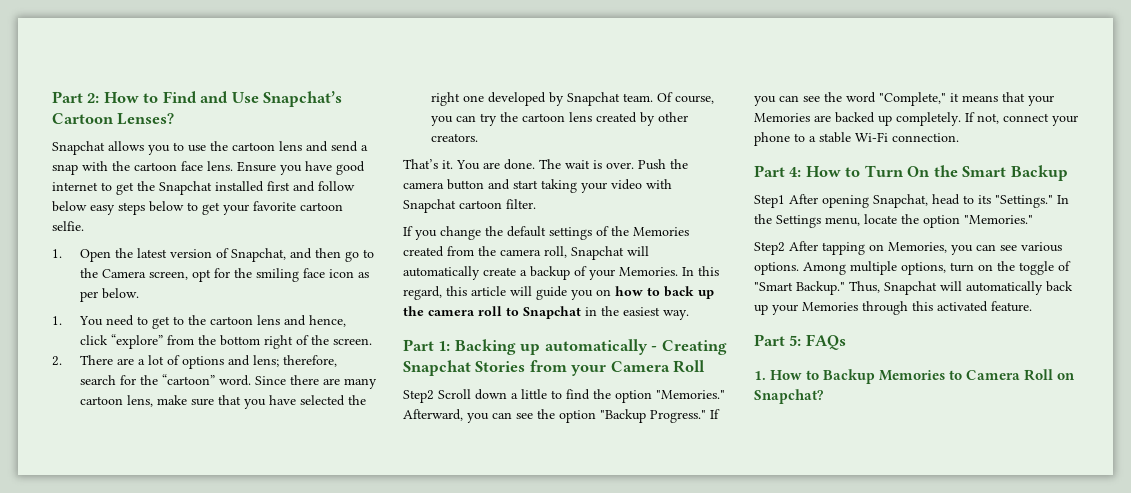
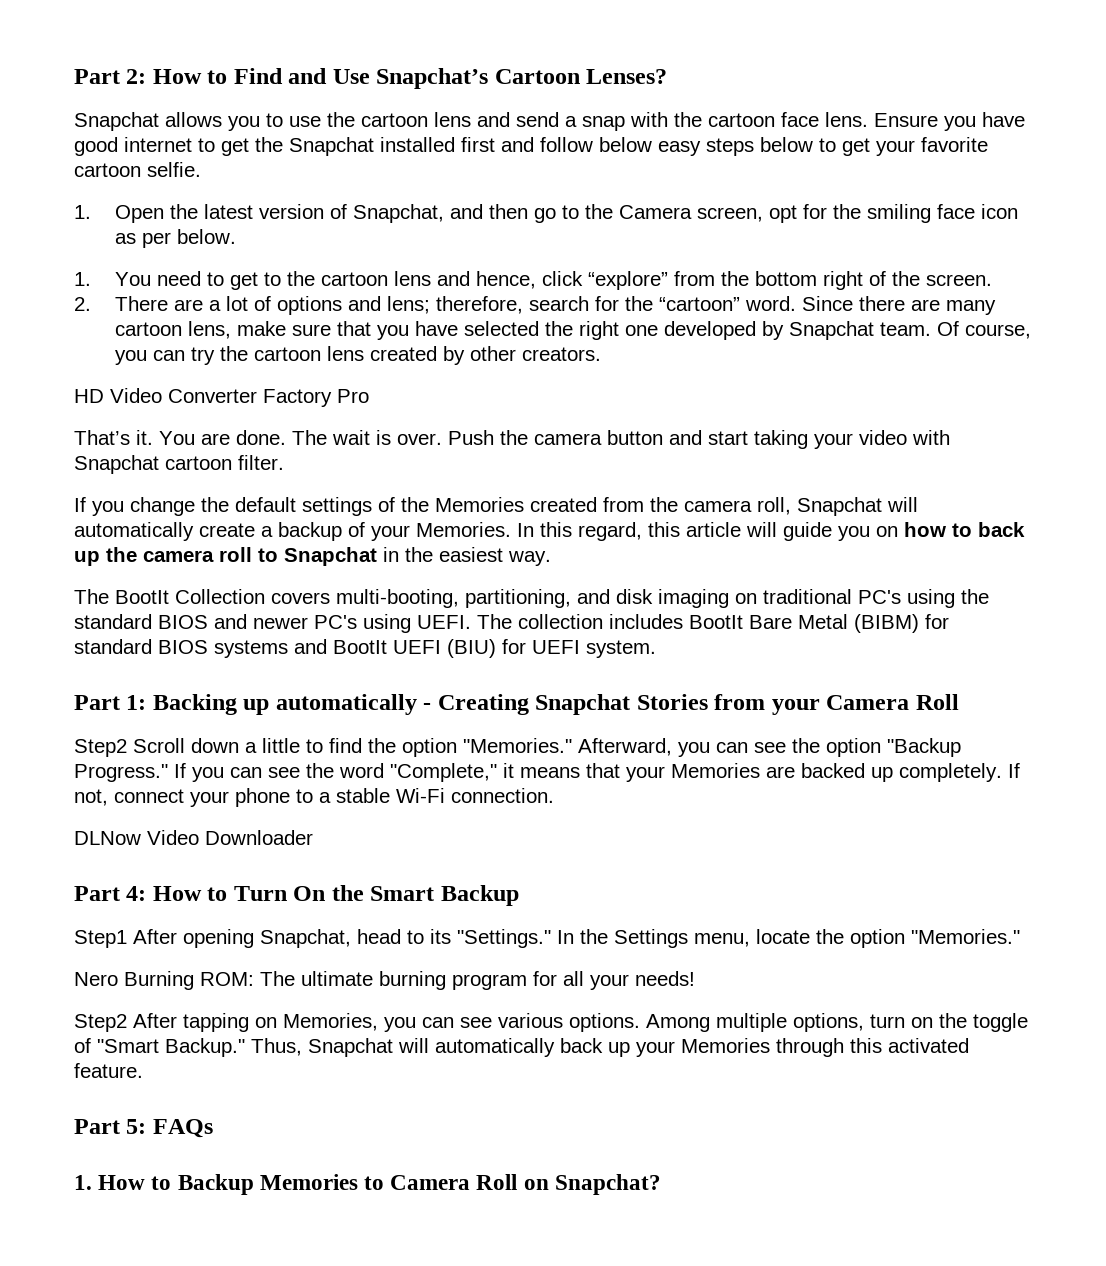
+ HD Video Converter Factory Pro
+ The BootIt Collection covers multi-booting, partitioning, and disk imaging on traditional PC's using the standard BIOS and newer PC's using UEFI. The collection includes BootIt Bare Metal (BIBM) for standard BIOS systems and BootIt UEFI (BIU) for UEFI system.
+ DLNow Video Downloader
+ Nero Burning ROM: The ultimate burning program for all your needs!

